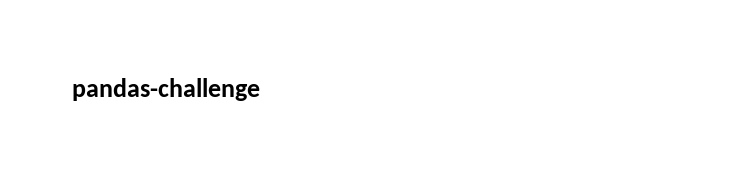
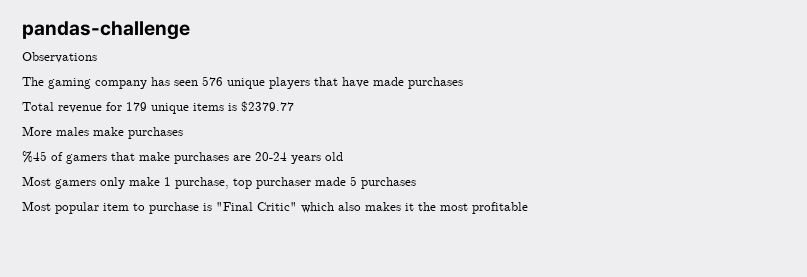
+ Observations
+ The gaming company has seen 576 unique players that have made purchases
+ Total revenue for 179 unique items is $2379.77
+ More males make purchases
+ %45 of gamers that make purchases are 20-24 years old
+ Most gamers only make 1 purchase, top purchaser made 5 purchases
+ Most popular item to purchase is "Final Critic" which also makes it the most profitable

